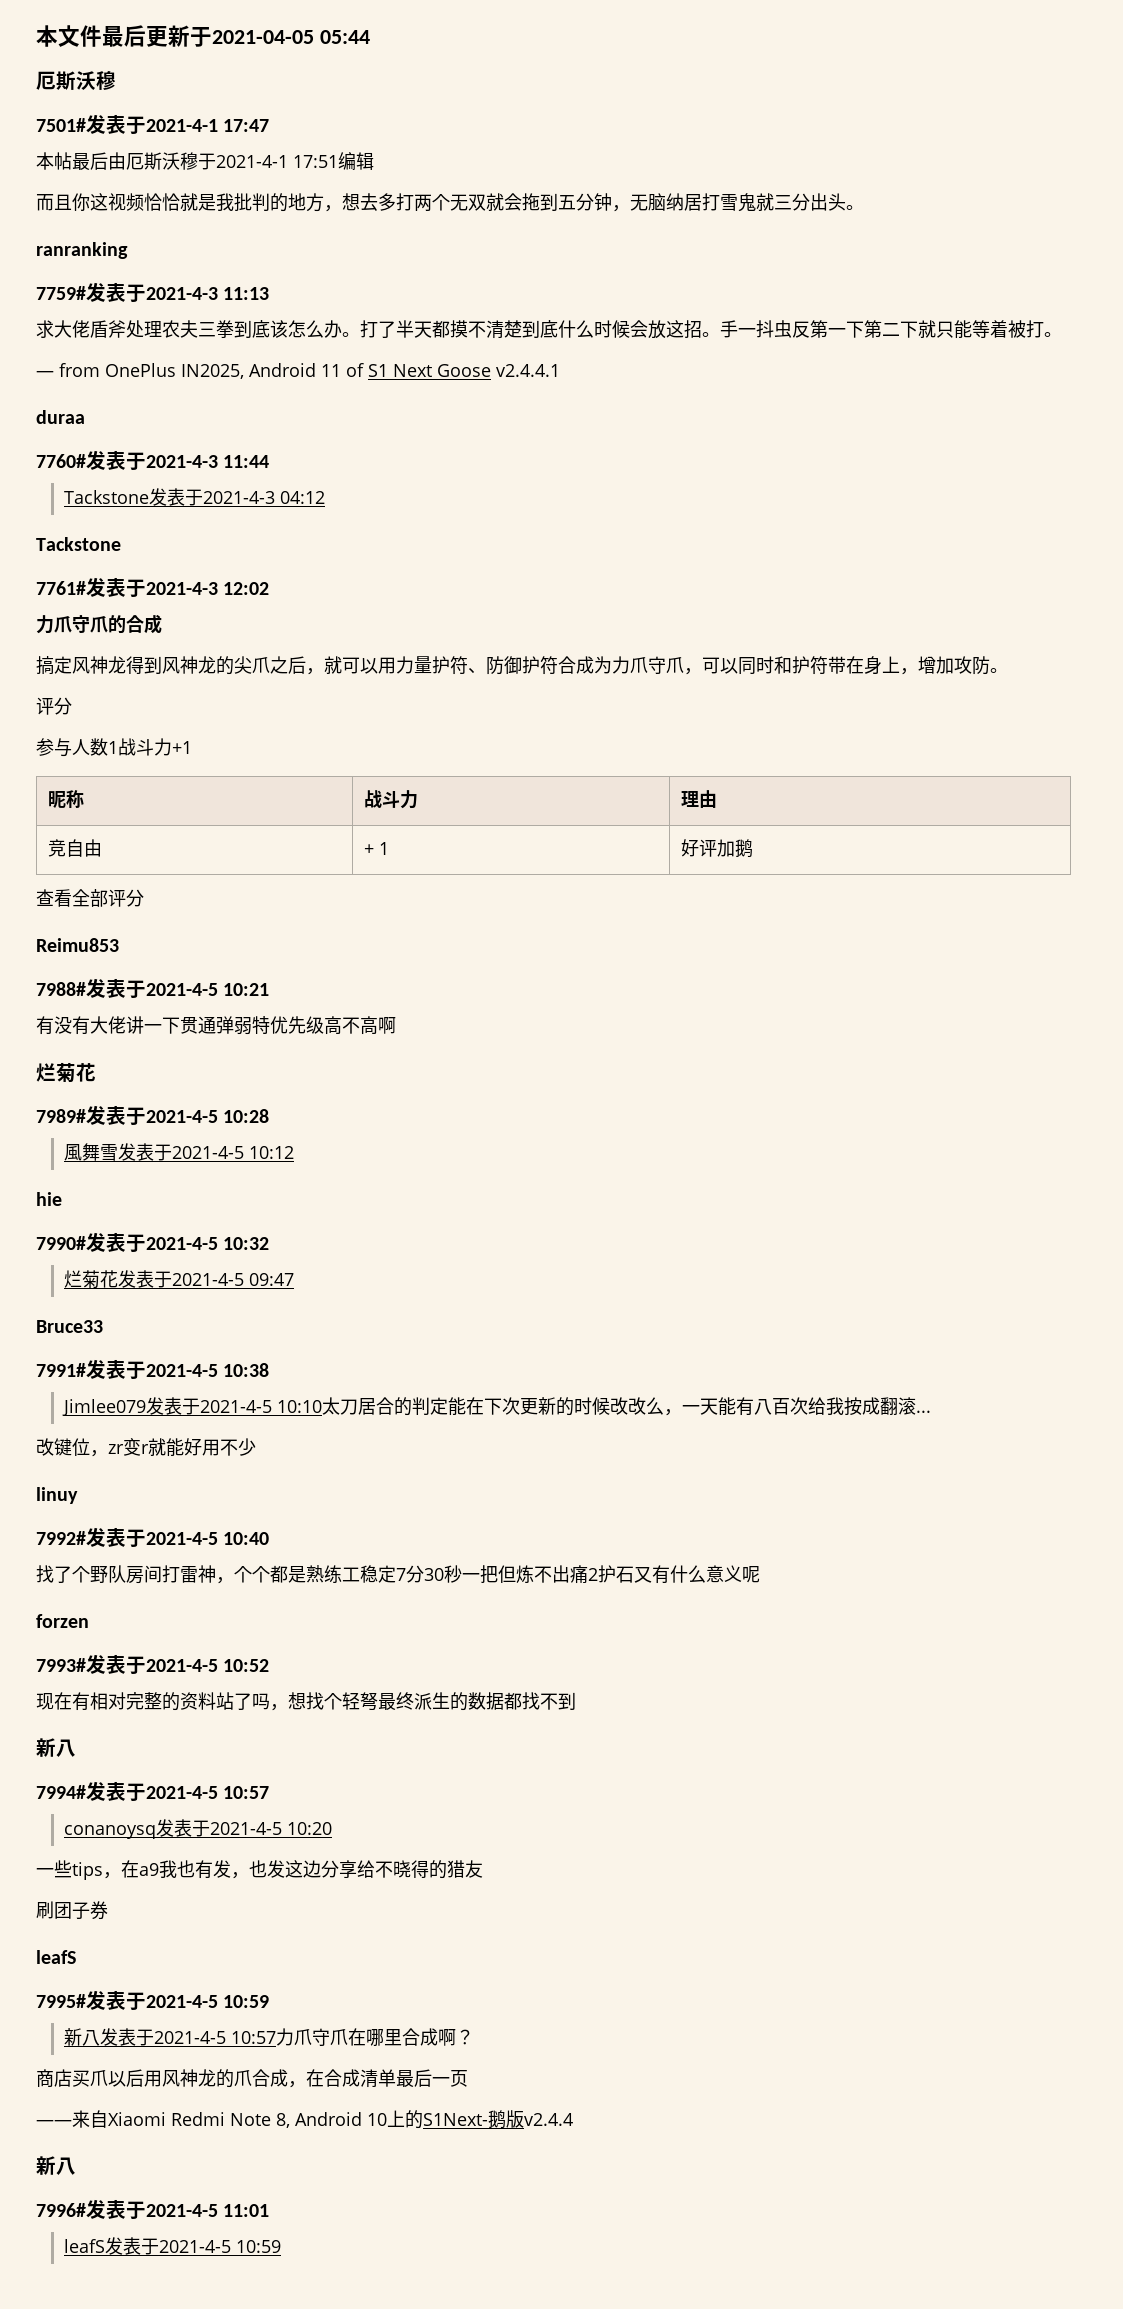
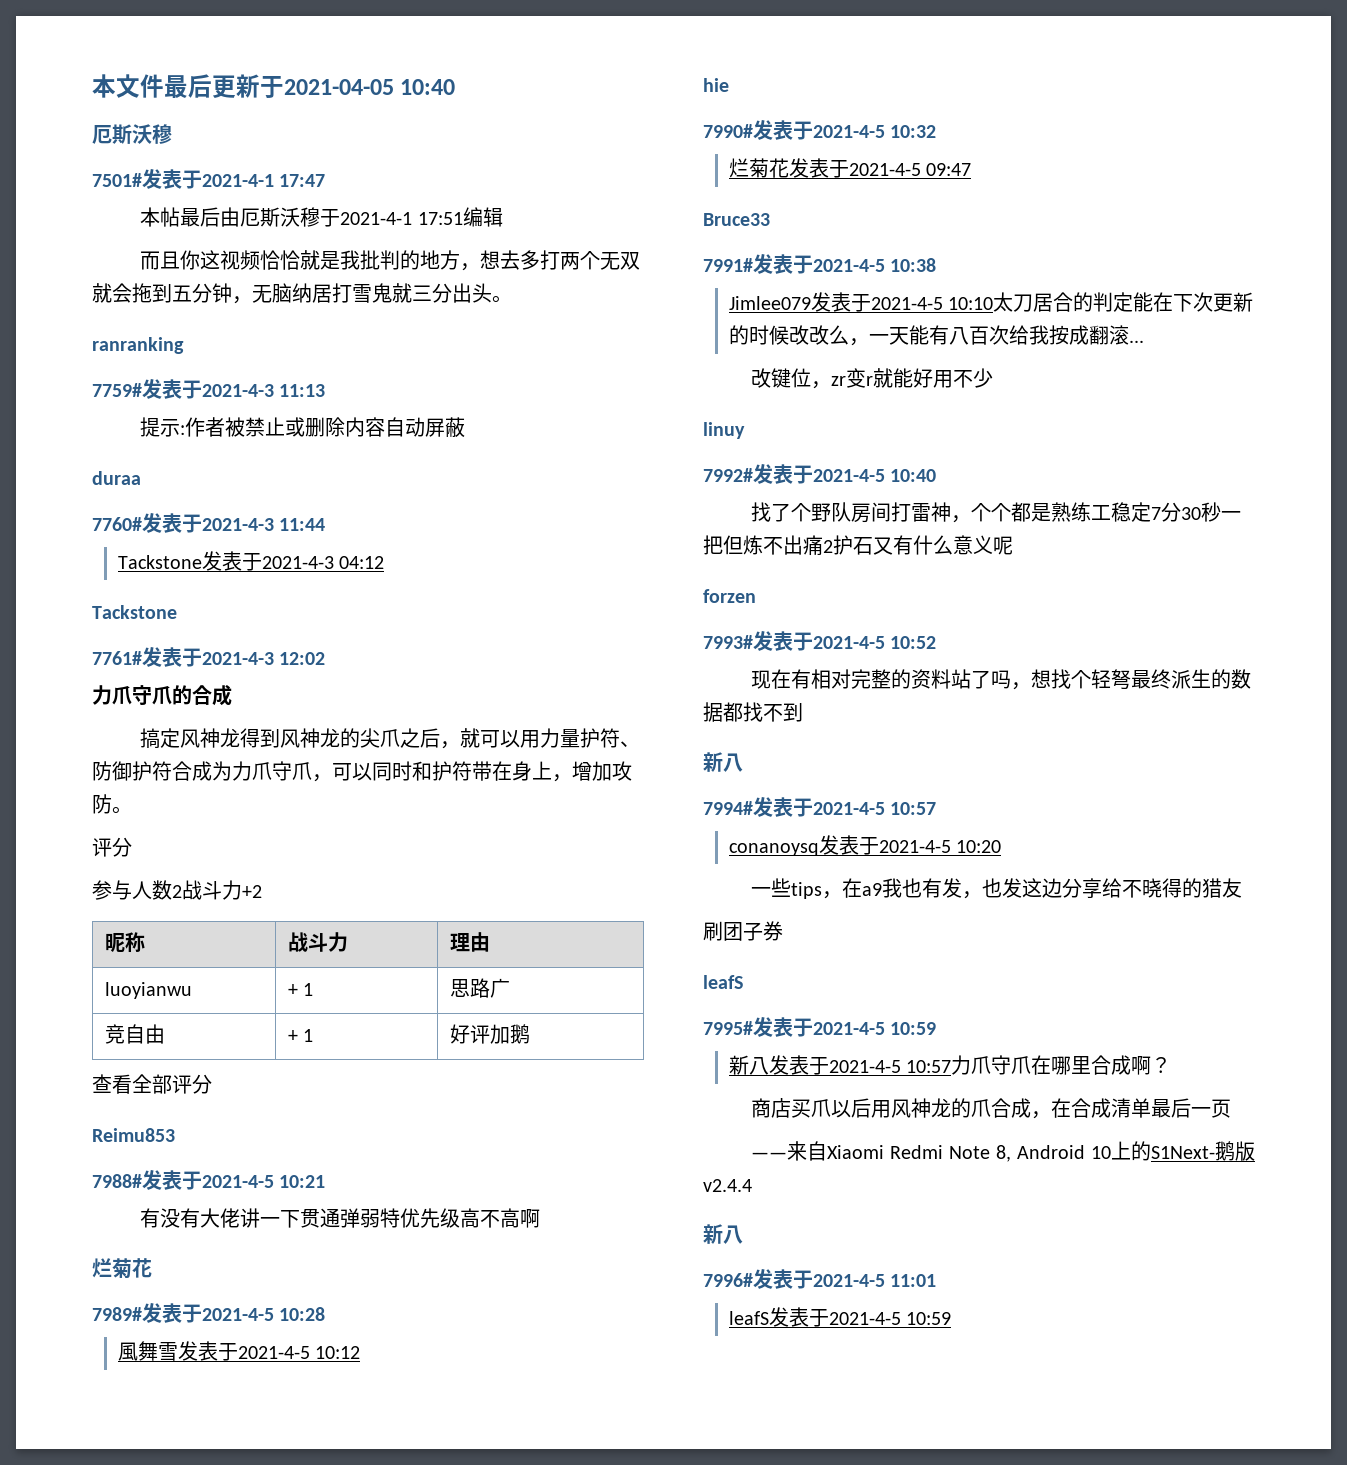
- 本文件最后更新于2021-04-05 05:44
+ 本文件最后更新于2021-04-05 10:40
- 求大佬盾斧处理农夫三拳到底该怎么办。打了半天都摸不清楚到底什么时候会放这招。手一抖虫反第一下第二下就只能等着被打。
- — from OnePlus IN2025, Android 11 of S1 Next Goose v2.4.4.1
+ 提示:作者被禁止或删除内容自动屏蔽
- 参与人数1战斗力+1
+ 参与人数2战斗力+2
+ luoyianwu | + 1 | 思路广

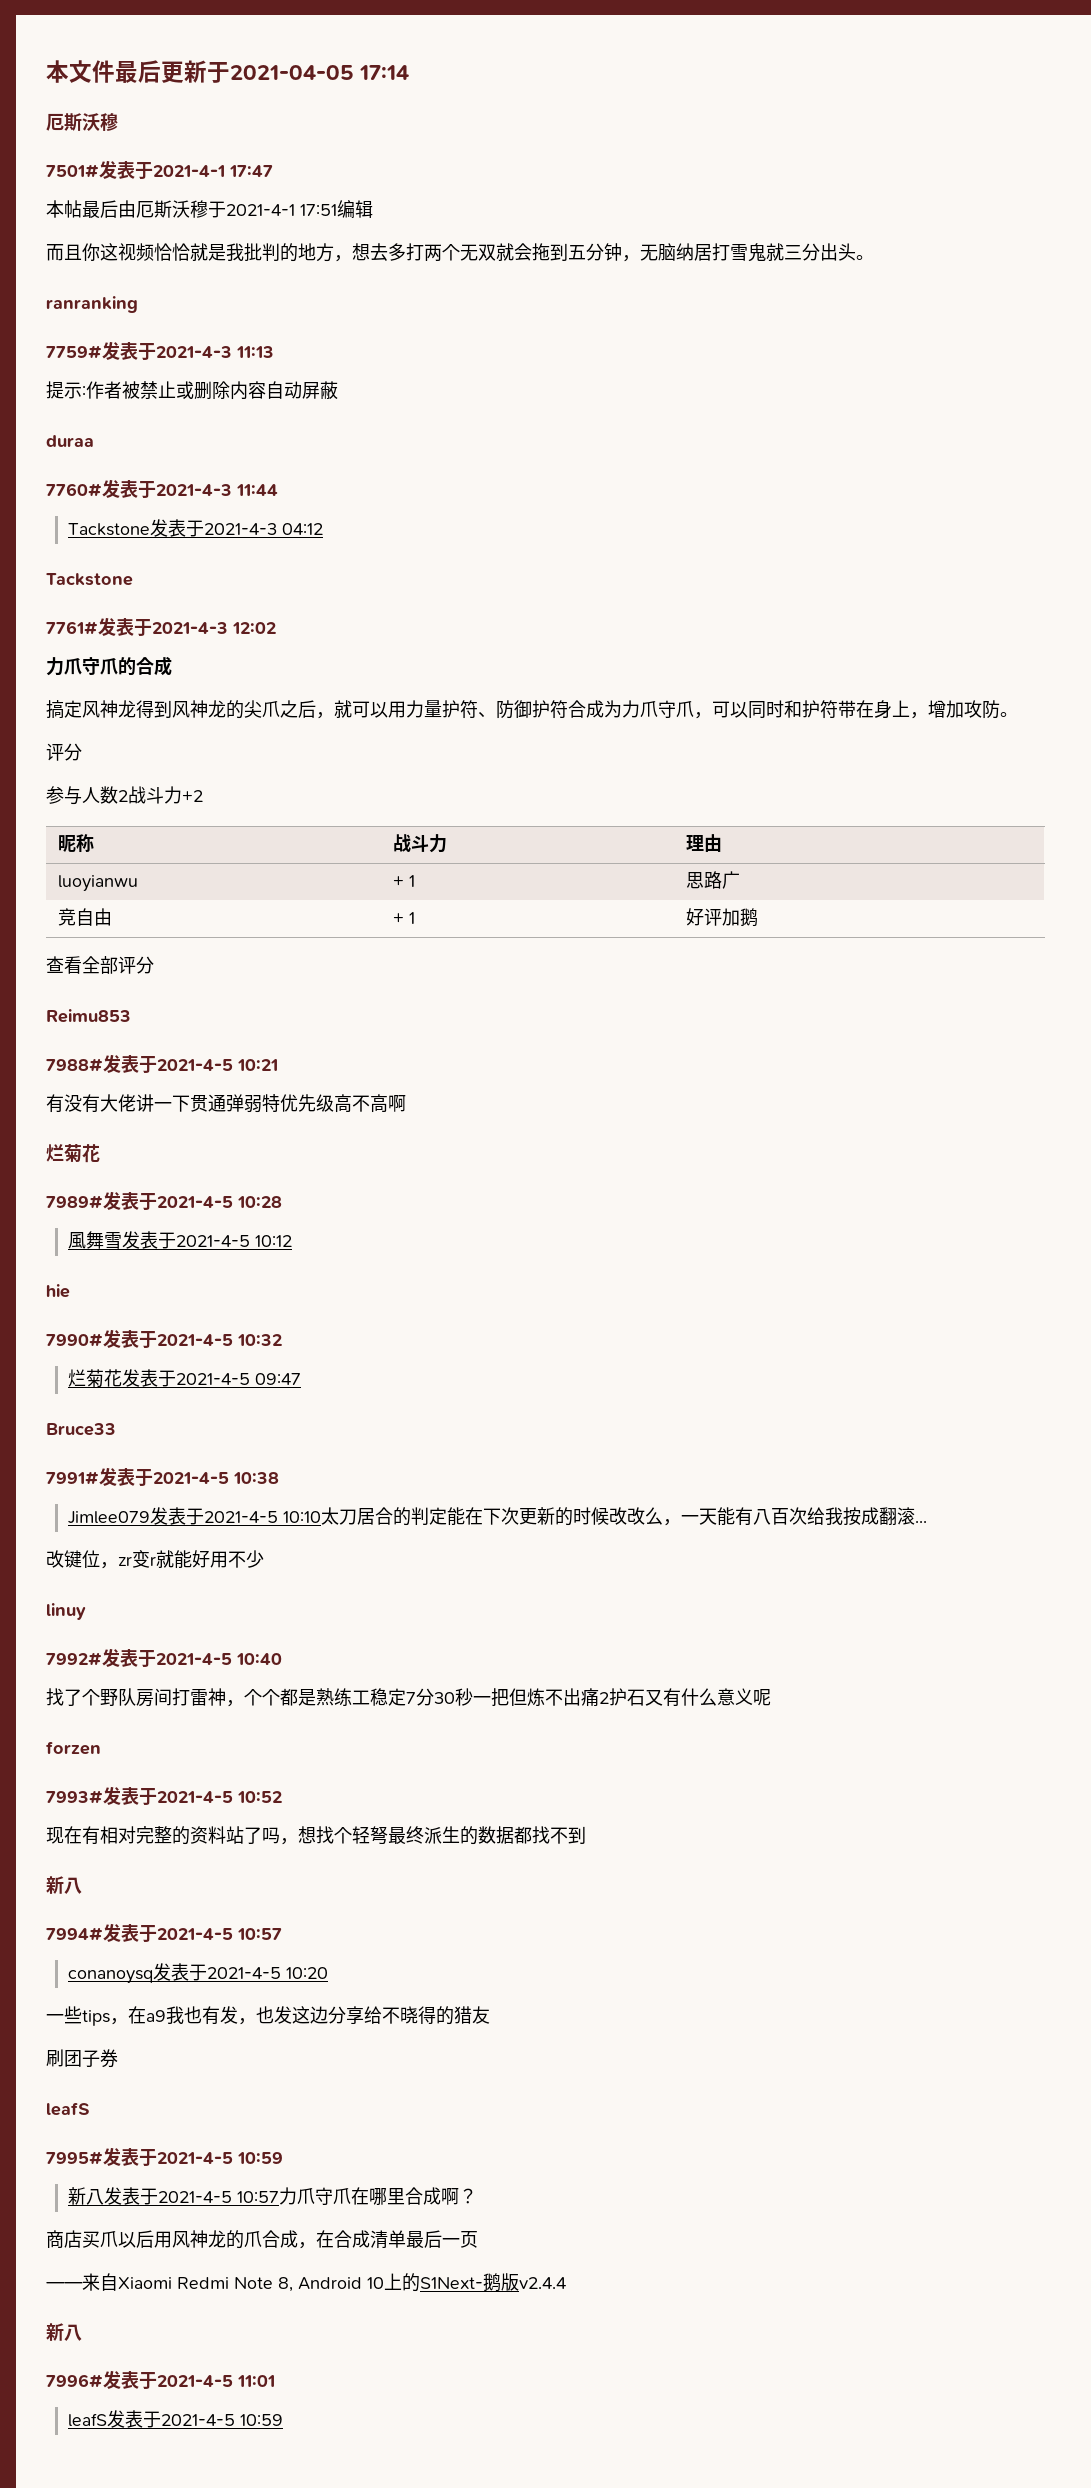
- 本文件最后更新于2021-04-05 10:40
+ 本文件最后更新于2021-04-05 17:14

